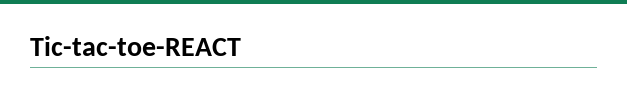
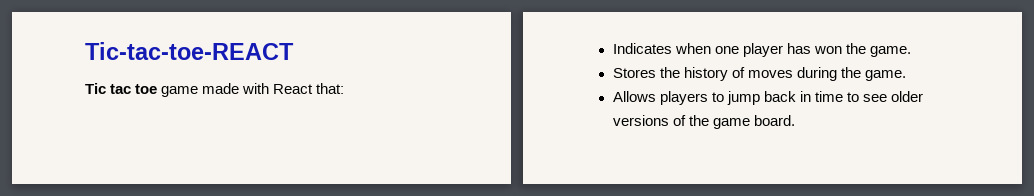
+ Tic tac toe game made with React that:
+ Indicates when one player has won the game.
+ Stores the history of moves during the game.
+ Allows players to jump back in time to see older versions of the game board.

